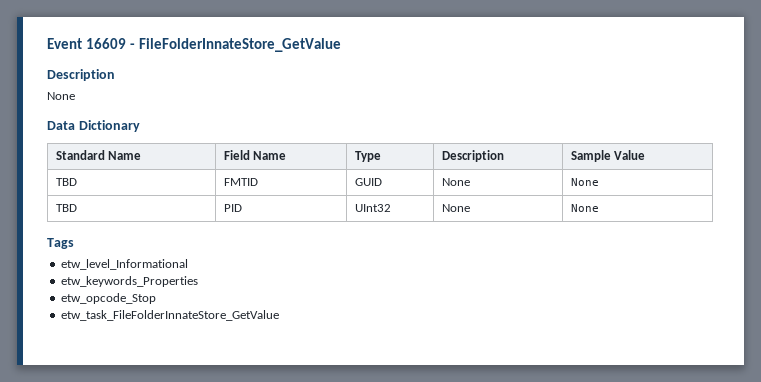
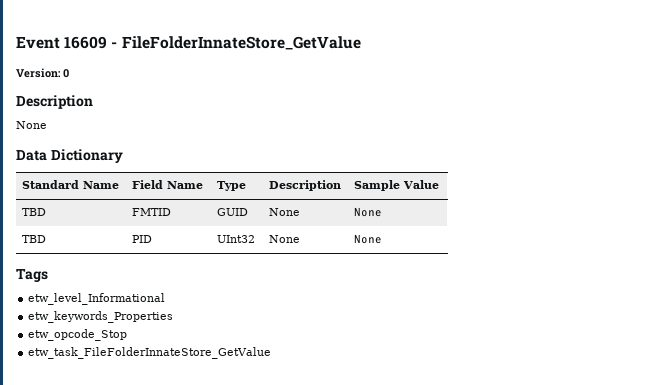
+ Version: 0

